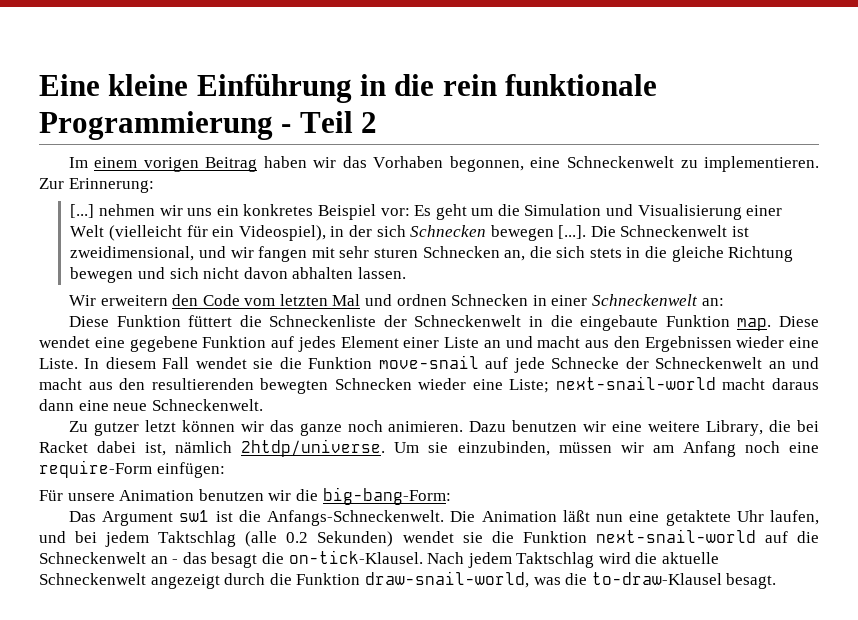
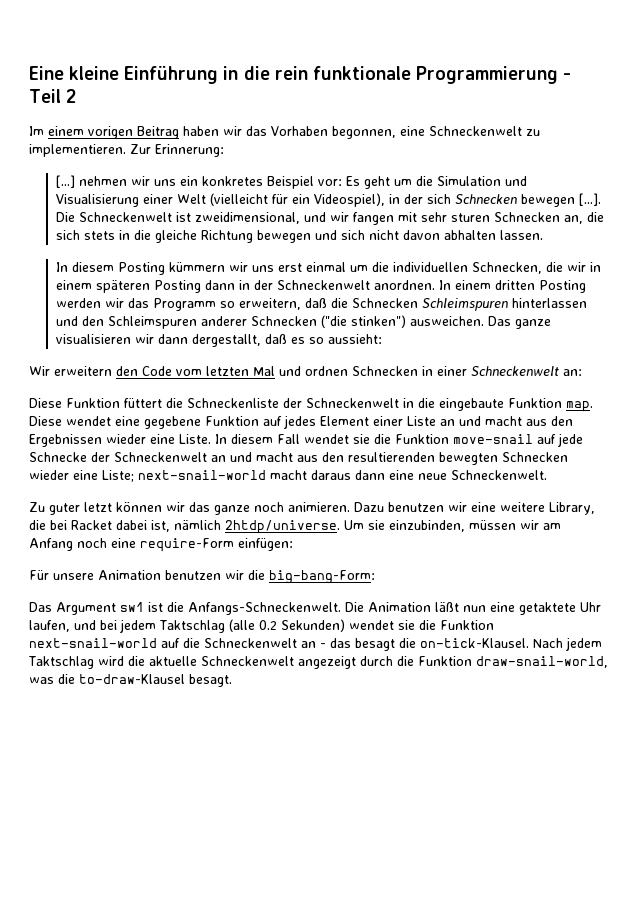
+ In diesem Posting kümmern wir uns erst einmal um die individuellen Schnecken, die wir in einem späteren Posting dann in der Schneckenwelt anordnen. In einem dritten Posting werden wir das Programm so erweitern, daß die Schnecken Schleimspuren hinterlassen und den Schleimspuren anderer Schnecken ("die stinken") ausweichen. Das ganze visualisieren wir dann dergestallt, daß es so aussieht:
- Zu gutzer letzt können wir das ganze noch animieren.
+ Zu guter letzt können wir das ganze noch animieren.

